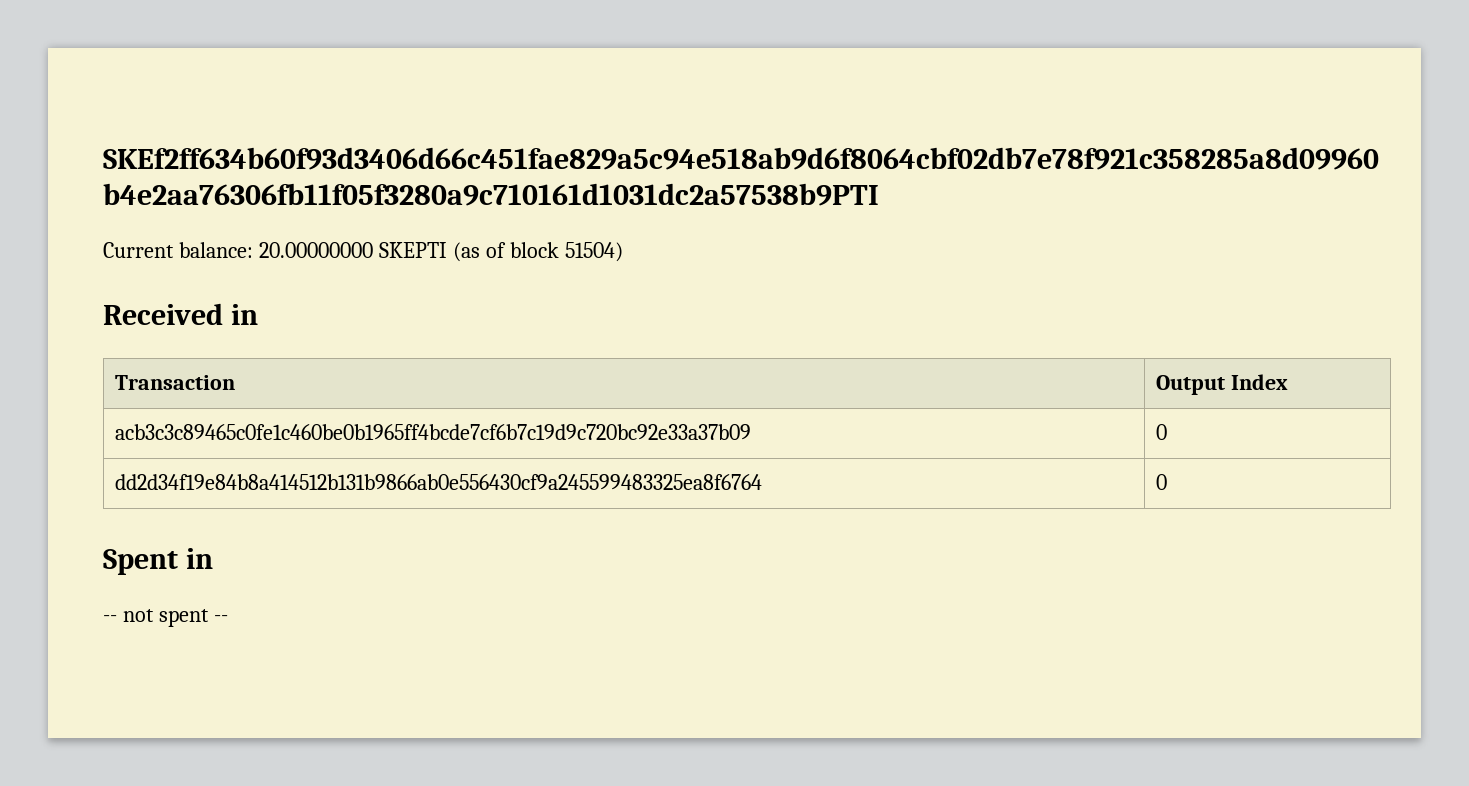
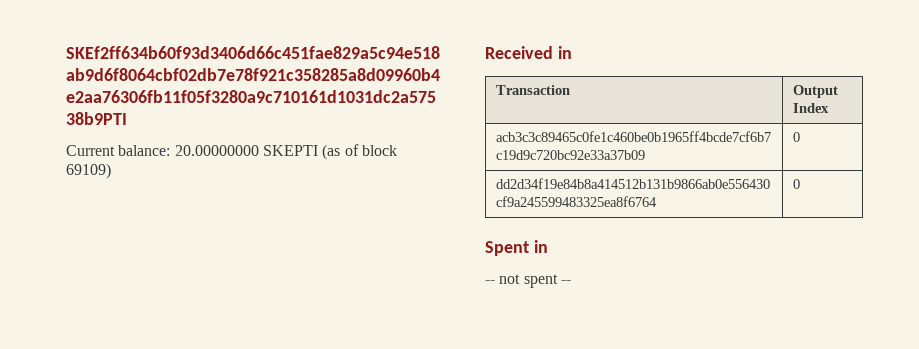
- Current balance: 20.00000000 SKEPTI (as of block 51504)
+ Current balance: 20.00000000 SKEPTI (as of block 69109)

